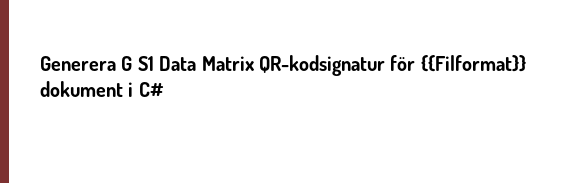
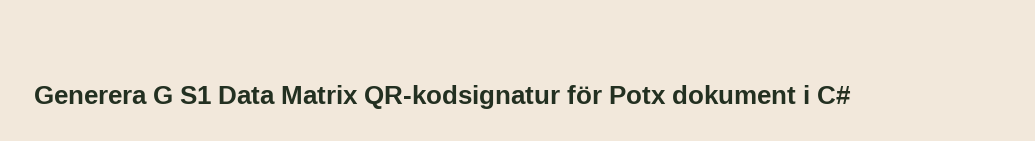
- Generera G S1 Data Matrix QR-kodsignatur för {{Filformat}} dokument i C#
+ Generera G S1 Data Matrix QR-kodsignatur för Potx dokument i C#

